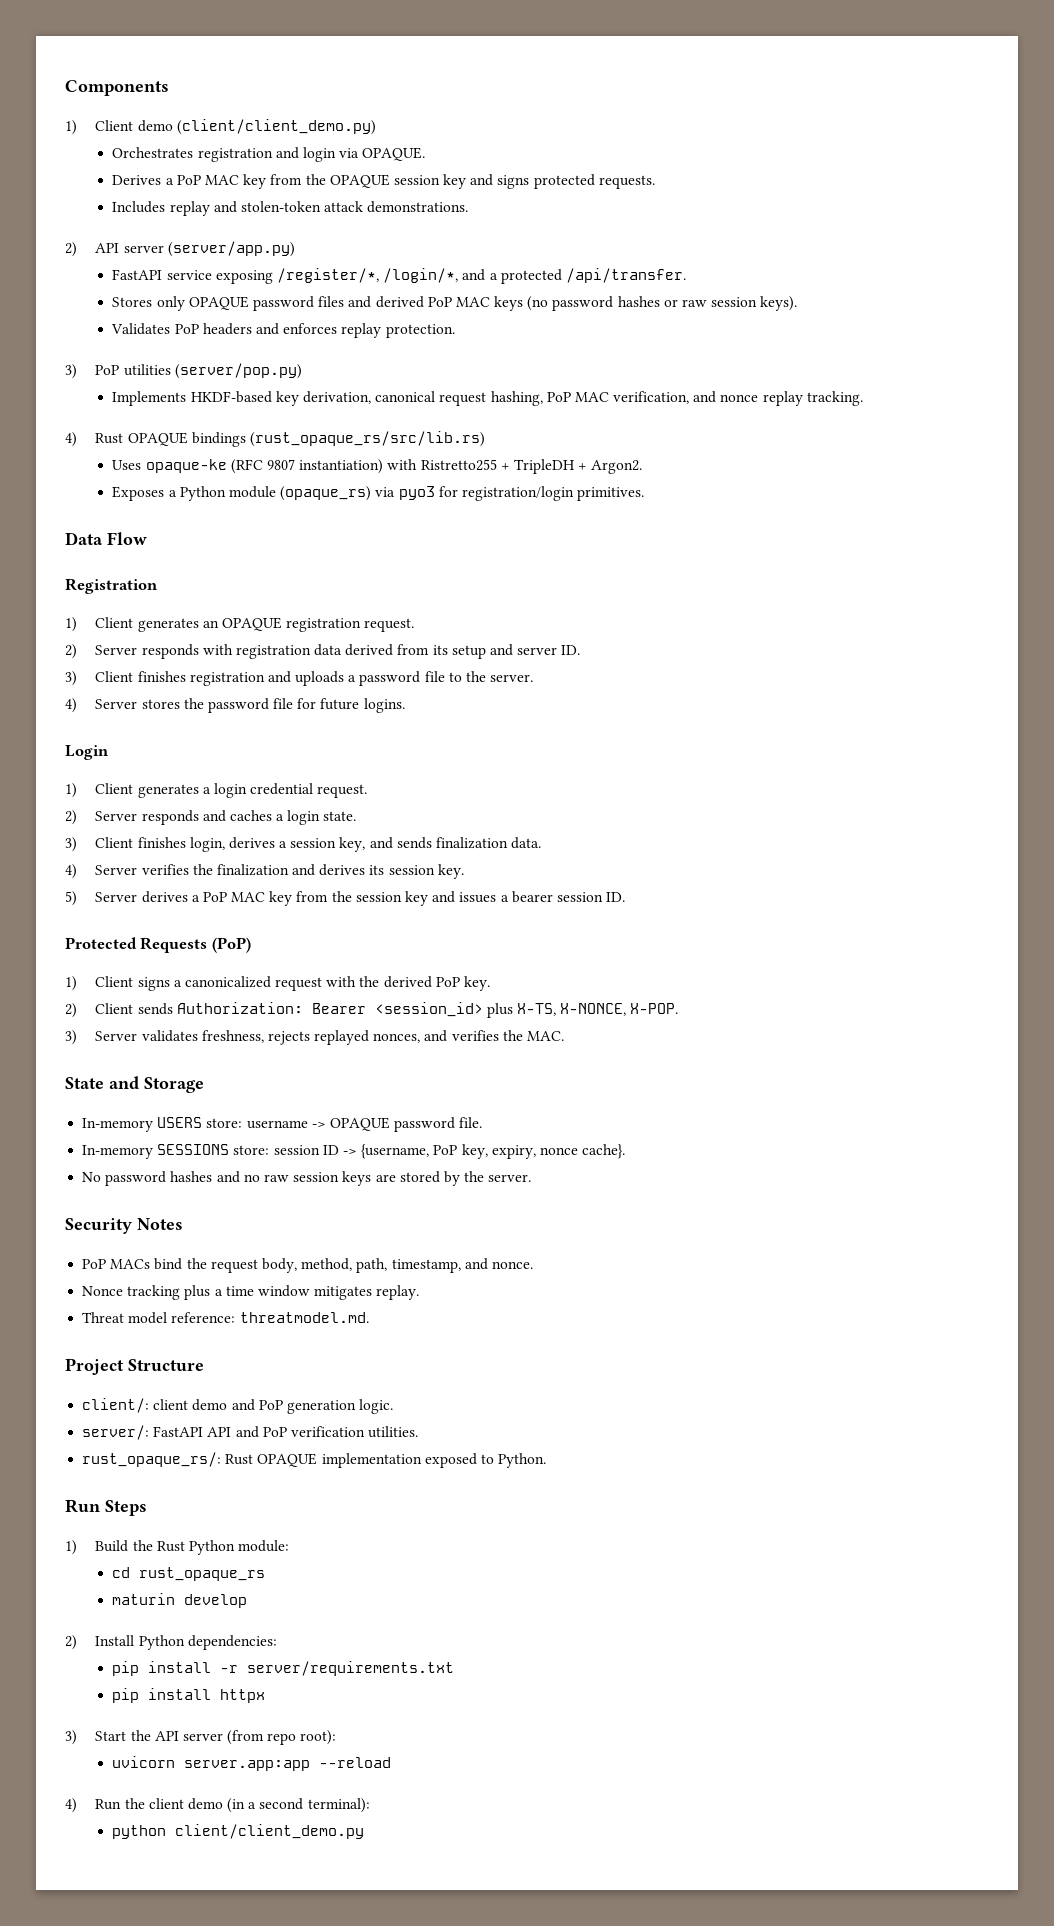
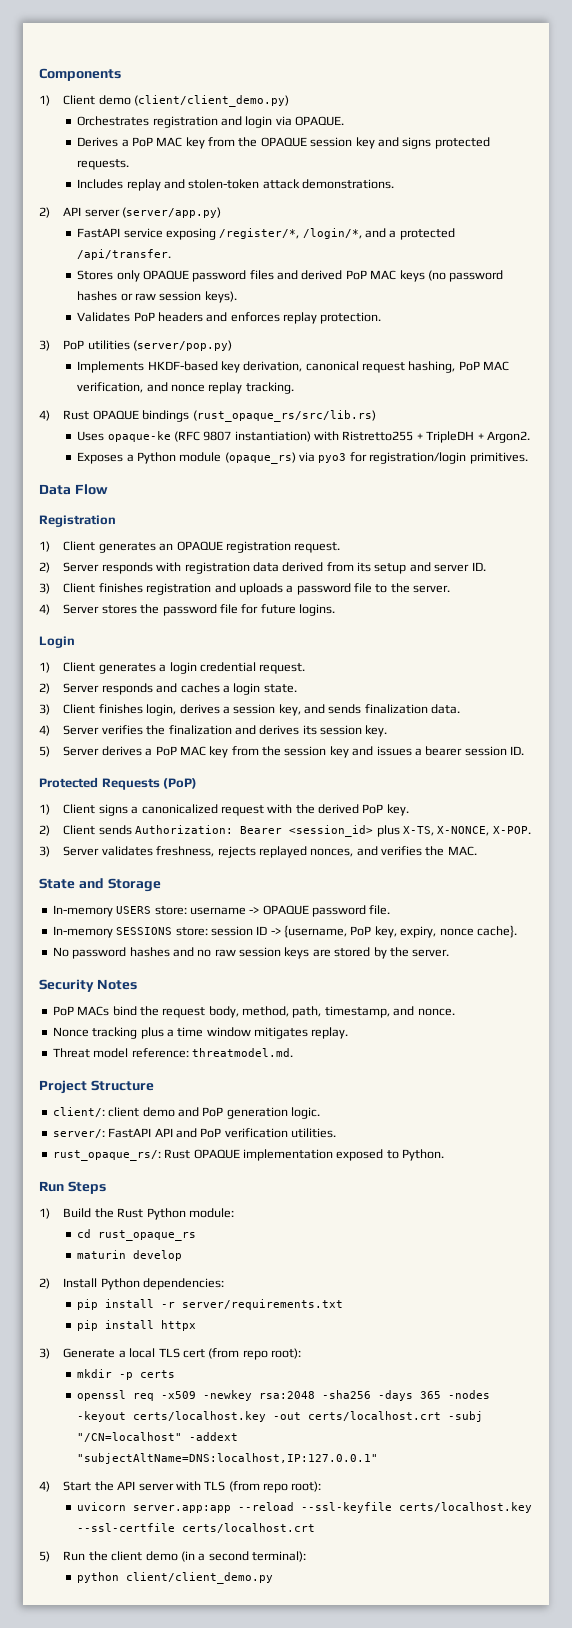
- 3) Start the API server (from repo root):
+ 3) Generate a local TLS cert (from repo root):
+ mkdir -p certs
+ openssl req -x509 -newkey rsa:2048 -sha256 -days 365 -nodes -keyout certs/localhost.key -out certs/localhost.crt -subj "/CN=localhost" -addext "subjectAltName=DNS:localhost,IP:127.0.0.1"
+ 4) Start the API server with TLS (from repo root):
- uvicorn server.app:app --reload
- 4) Run the client demo (in a second terminal):
+ uvicorn server.app:app --reload --ssl-keyfile certs/localhost.key --ssl-certfile certs/localhost.crt
+ 5) Run the client demo (in a second terminal):

